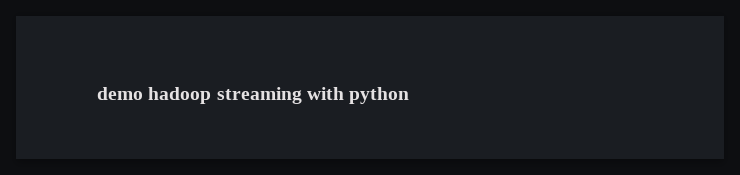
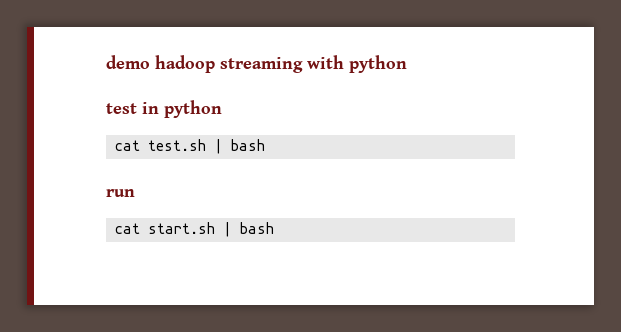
+ test in python
+ cat test.sh | bash
+ run
+ cat start.sh | bash

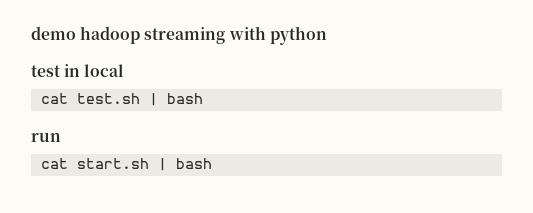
- test in python
+ test in local

